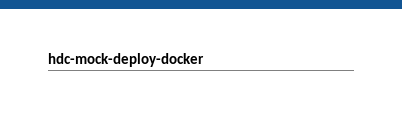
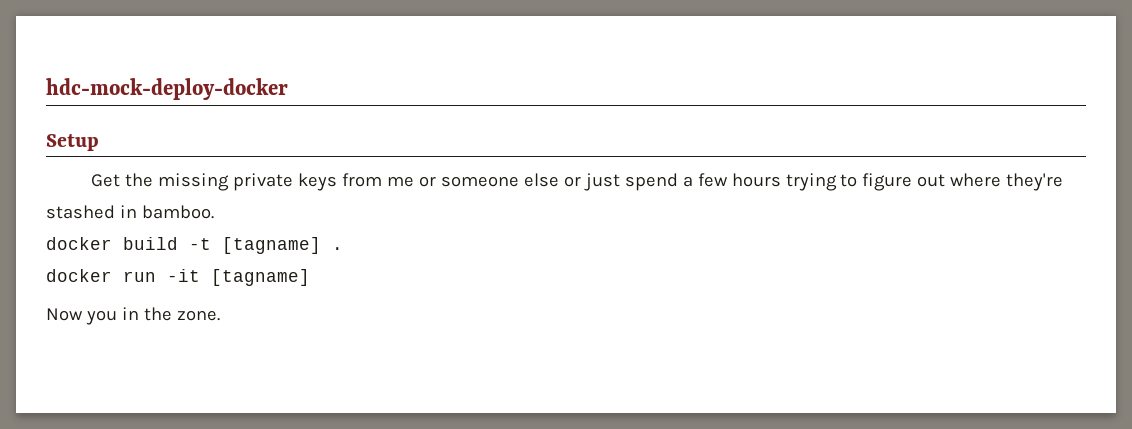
+ Setup
+ Get the missing private keys from me or someone else or just spend a few hours trying to figure out where they're stashed in bamboo.
+ docker build -t [tagname] .
+ docker run -it [tagname]
+ Now you in the zone.

